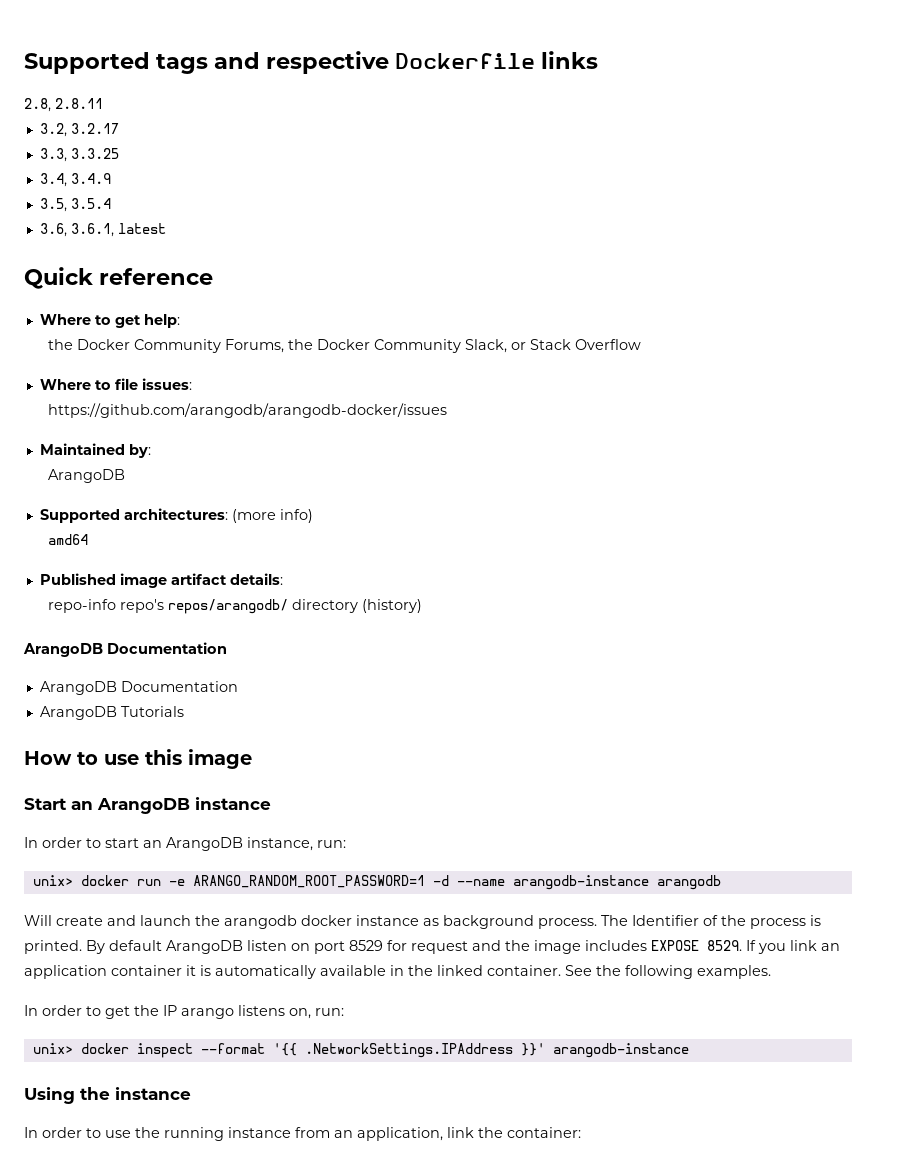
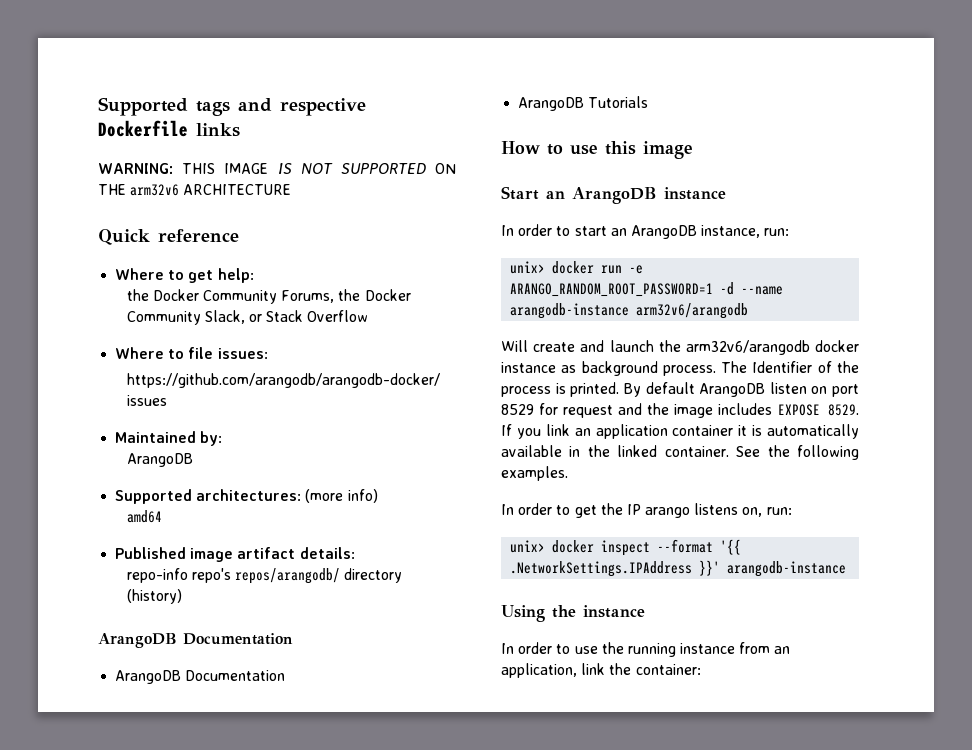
- 2.8, 2.8.11
- 3.2, 3.2.17
- 3.3, 3.3.25
- 3.4, 3.4.9
- 3.5, 3.5.4
- 3.6, 3.6.1, latest
+ WARNING: THIS IMAGE IS NOT SUPPORTED ON THE arm32v6 ARCHITECTURE
- unix> docker run -e ARANGO_RANDOM_ROOT_PASSWORD=1 -d --name arangodb-instance arangodb
+ unix> docker run -e ARANGO_RANDOM_ROOT_PASSWORD=1 -d --name arangodb-instance arm32v6/arangodb
- Will create and launch the arangodb docker instance as background process.
+ Will create and launch the arm32v6/arangodb docker instance as background process.

